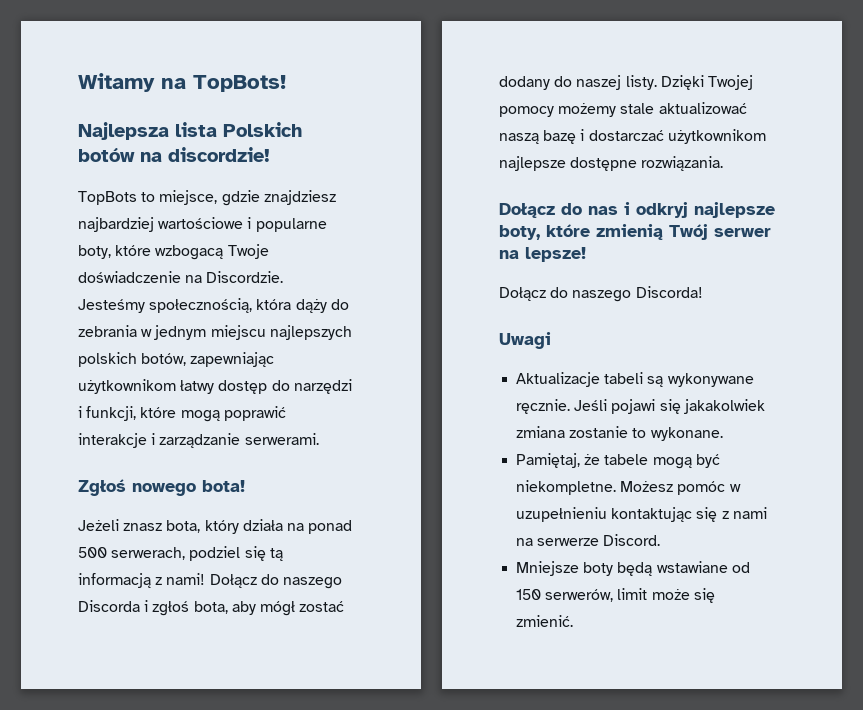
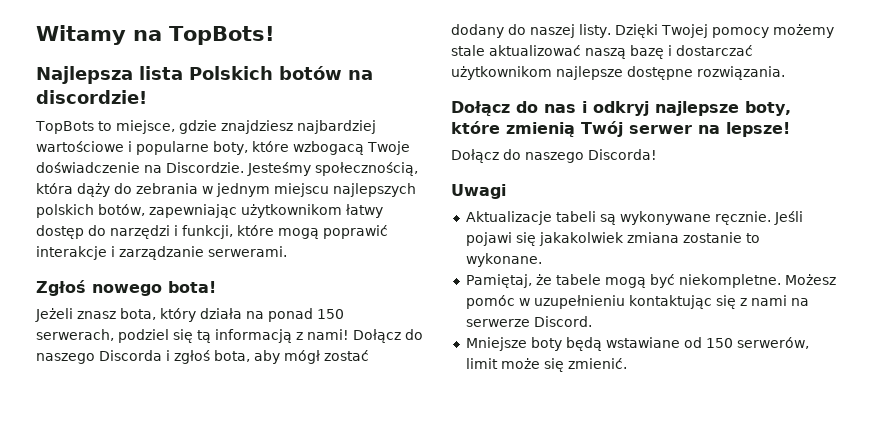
- Jeżeli znasz bota, który działa na ponad 500 serwerach, podziel się tą informacją z nami!
+ Jeżeli znasz bota, który działa na ponad 150 serwerach, podziel się tą informacją z nami!

